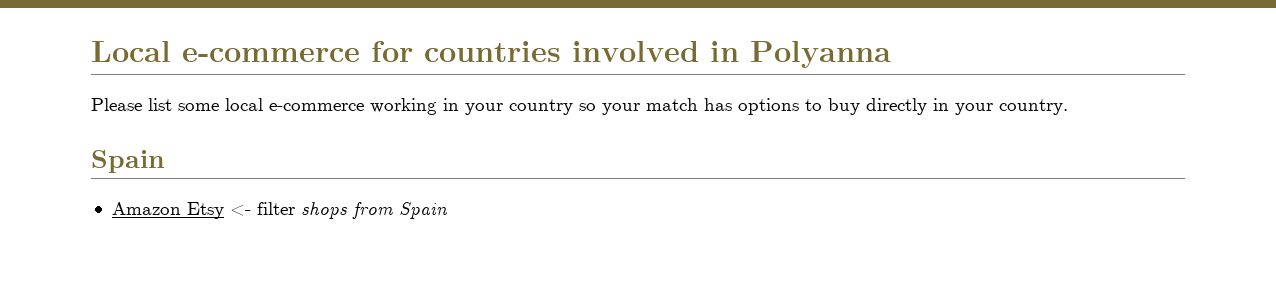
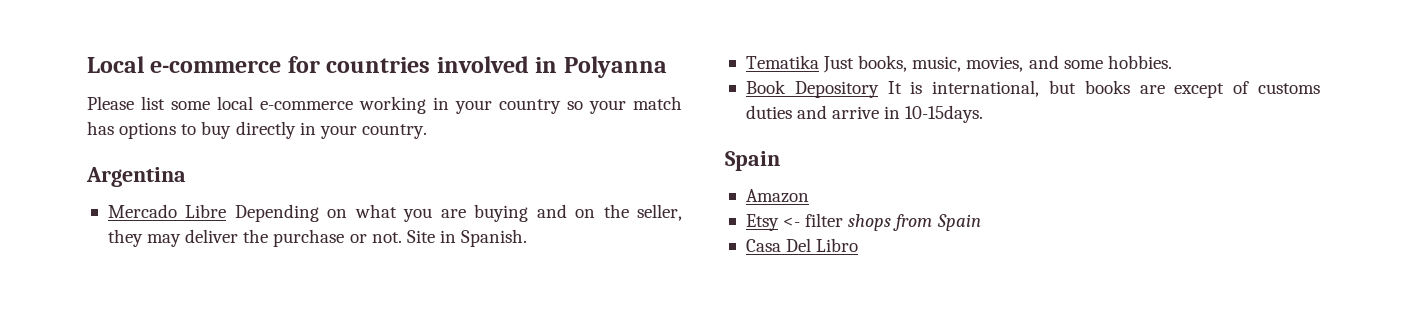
+ Argentina
+ Mercado Libre Depending on what you are buying and on the seller, they may deliver the purchase or not. Site in Spanish.
+ Tematika Just books, music, movies, and some hobbies.
+ Book Depository It is international, but books are except of customs duties and arrive in 10-15days.
- Amazon Etsy <- filter shops from Spain
+ Amazon
+ Etsy <- filter shops from Spain
+ Casa Del Libro

